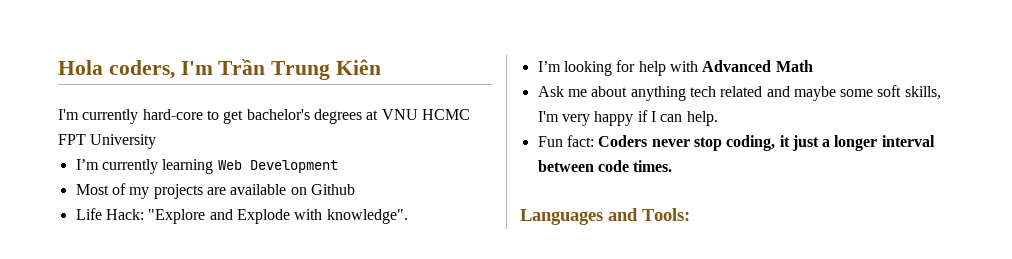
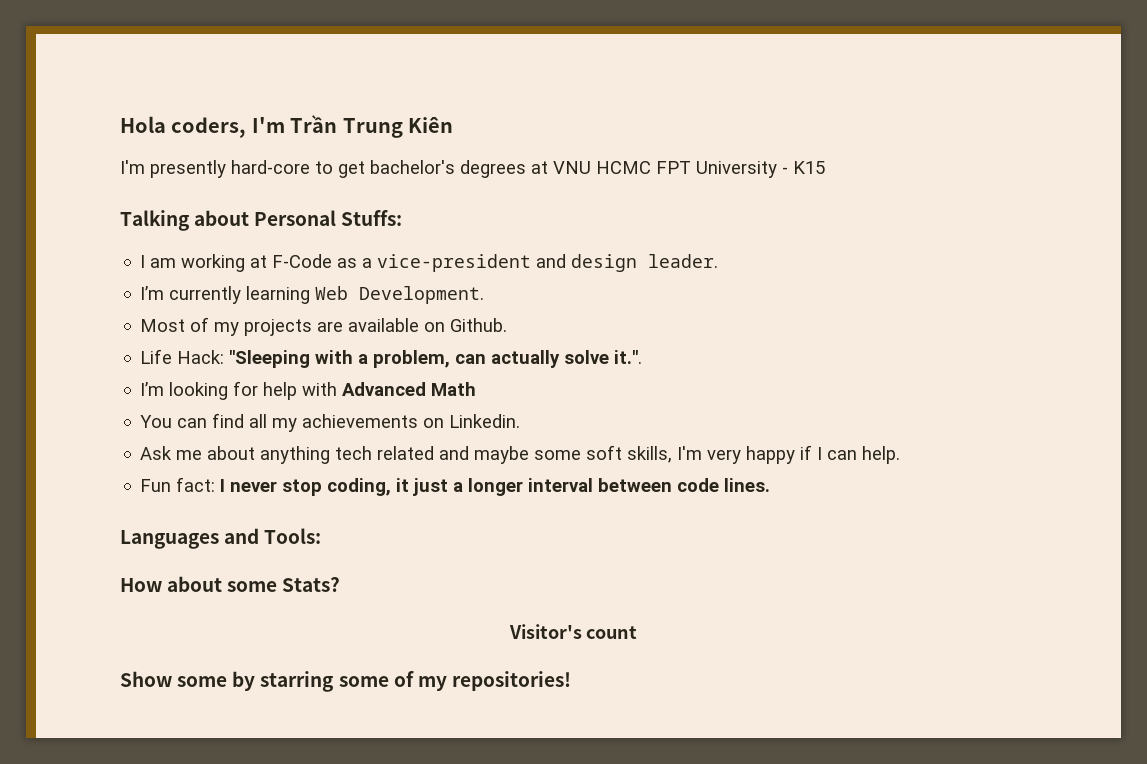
- I'm currently hard-core to get bachelor's degrees at VNU HCMC FPT University
+ I'm presently hard-core to get bachelor's degrees at VNU HCMC FPT University - K15
+ Talking about Personal Stuffs:
+ I am working at F-Code as a vice-president and design leader.
- I’m currently learning Web Development
+ I’m currently learning Web Development.
- Most of my projects are available on Github
+ Most of my projects are available on Github.
- Life Hack: "Explore and Explode with knowledge".
+ Life Hack: "Sleeping with a problem, can actually solve it.".
+ You can find all my achievements on Linkedin.
- Fun fact: Coders never stop coding, it just a longer interval between code times.
+ Fun fact: I never stop coding, it just a longer interval between code lines.
+ How about some Stats?
+ Visitor's count
+ Show some by starring some of my repositories!

